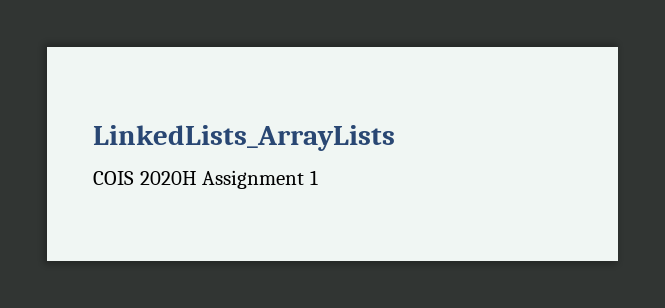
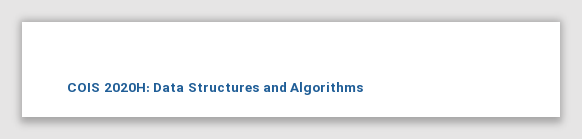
- LinkedLists_ArrayLists
- COIS 2020H Assignment 1
+ COIS 2020H: Data Structures and Algorithms

